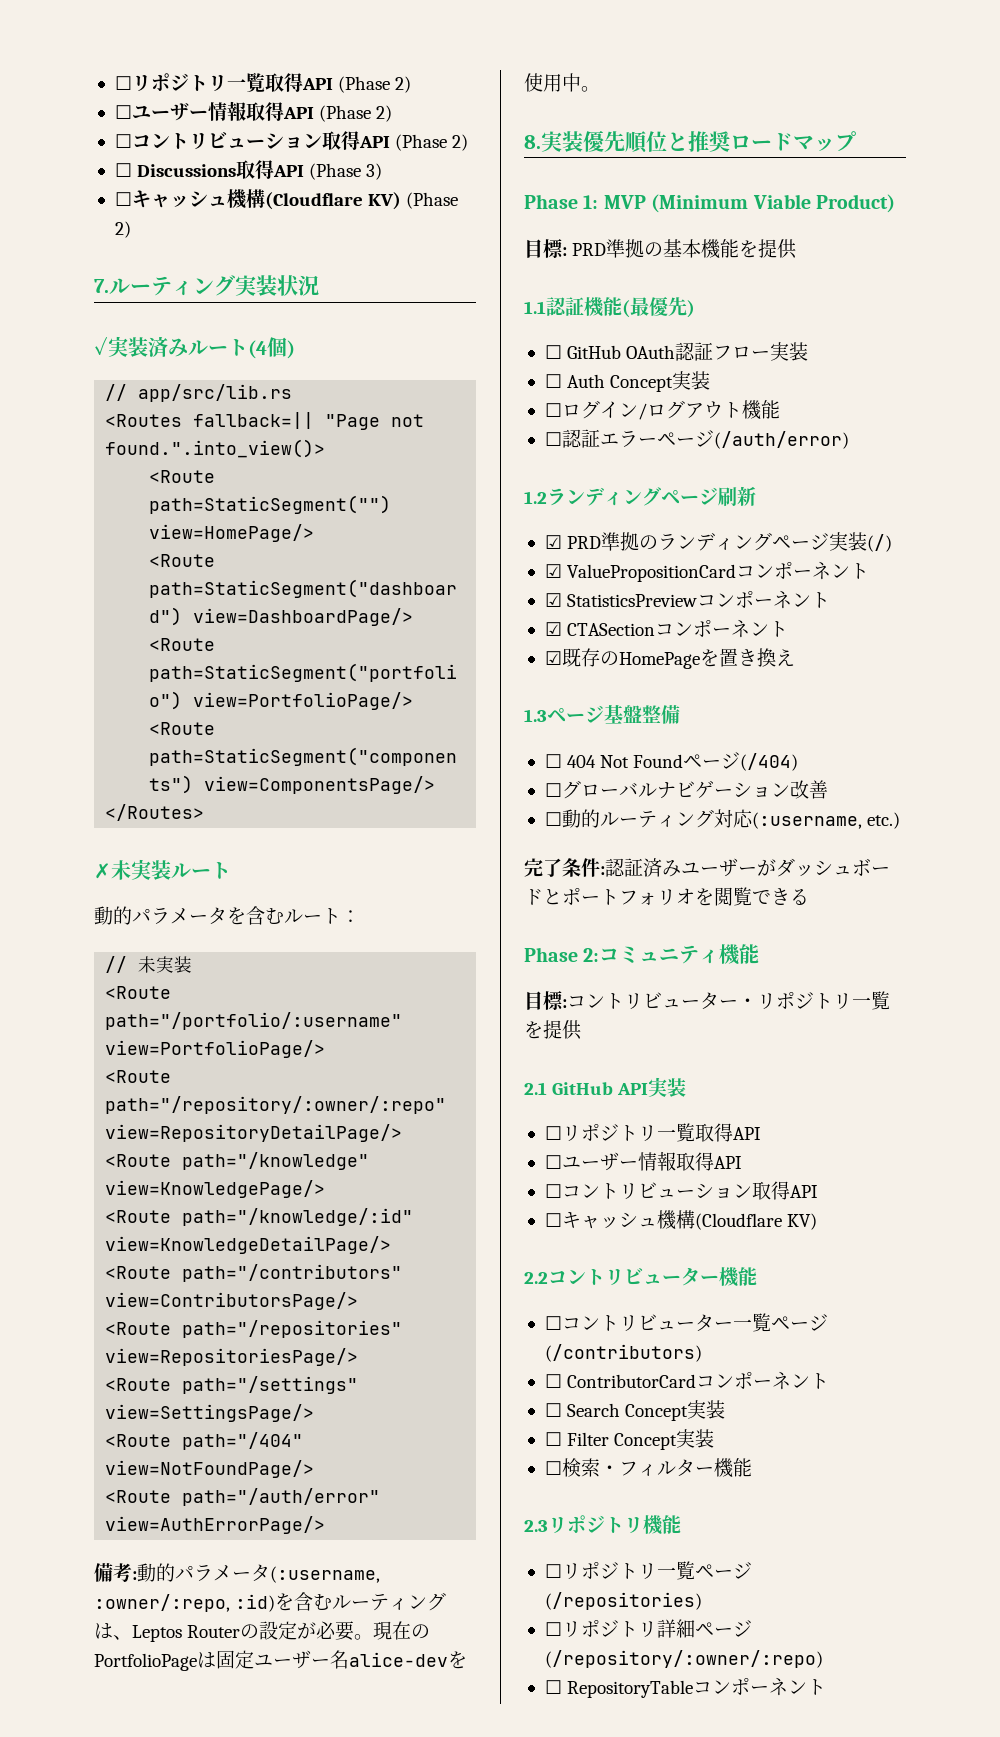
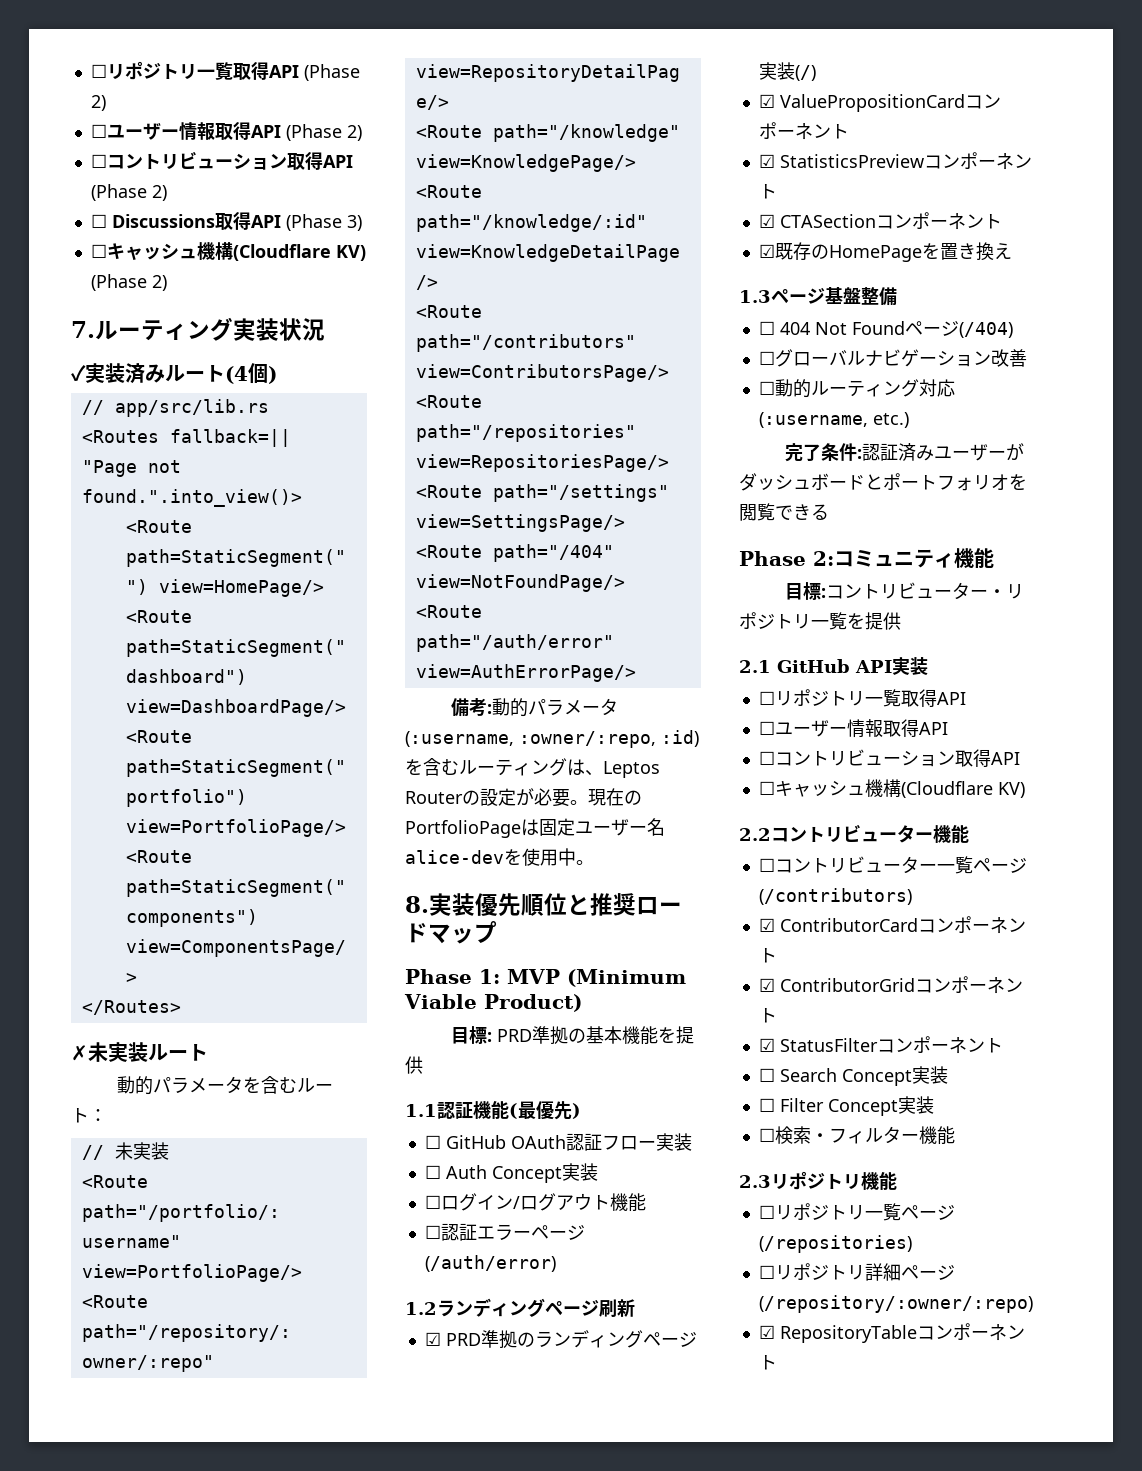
- ☐ ContributorCardコンポーネント
+ ☑ ContributorCardコンポーネント
+ ☑ ContributorGridコンポーネント
+ ☑ StatusFilterコンポーネント
- ☐ RepositoryTableコンポーネント
+ ☑ RepositoryTableコンポーネント

